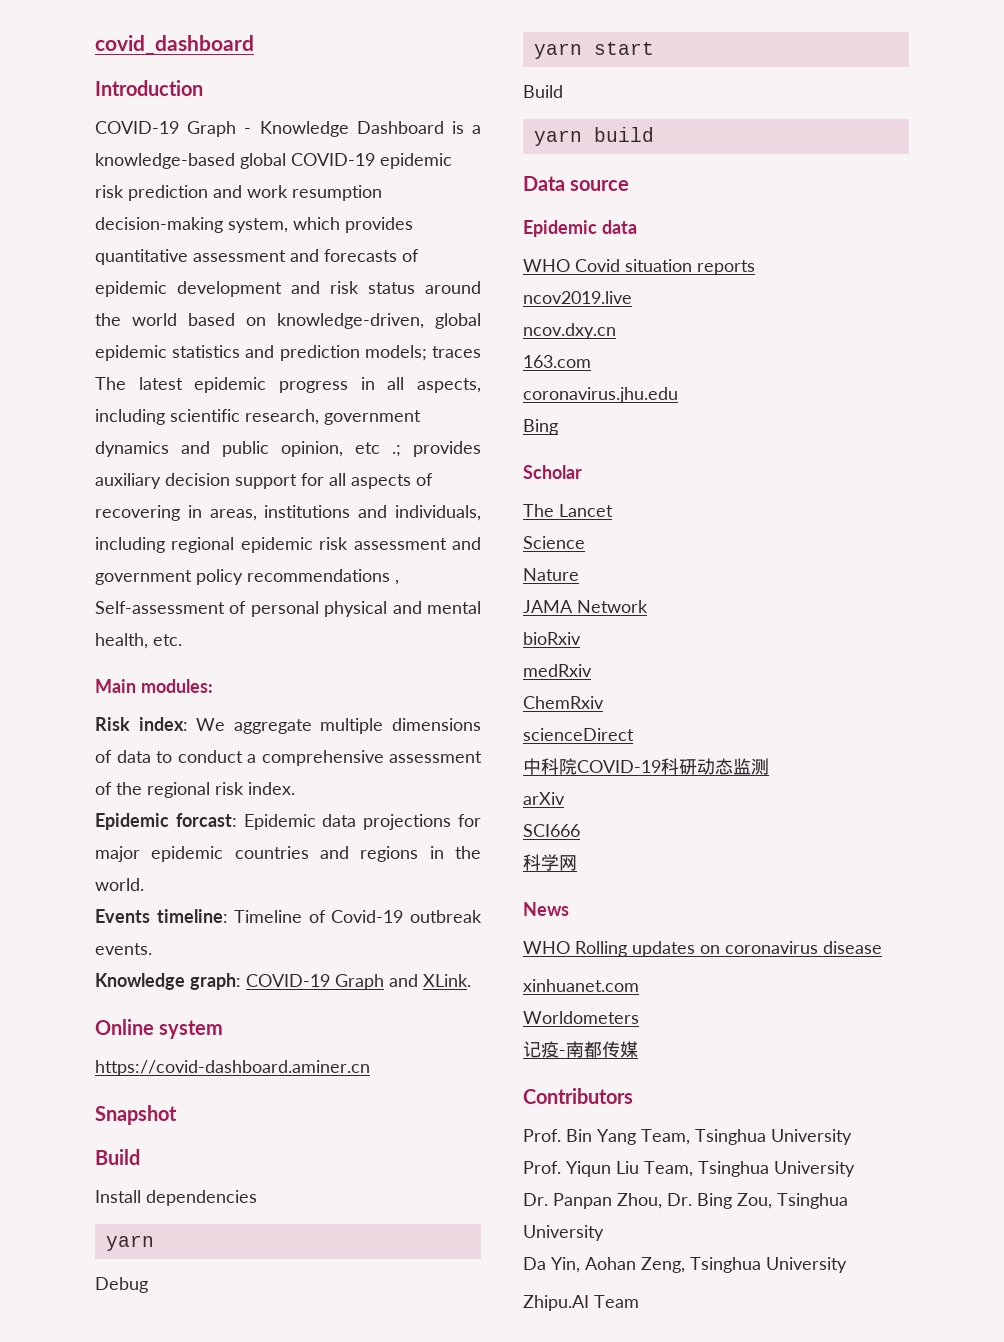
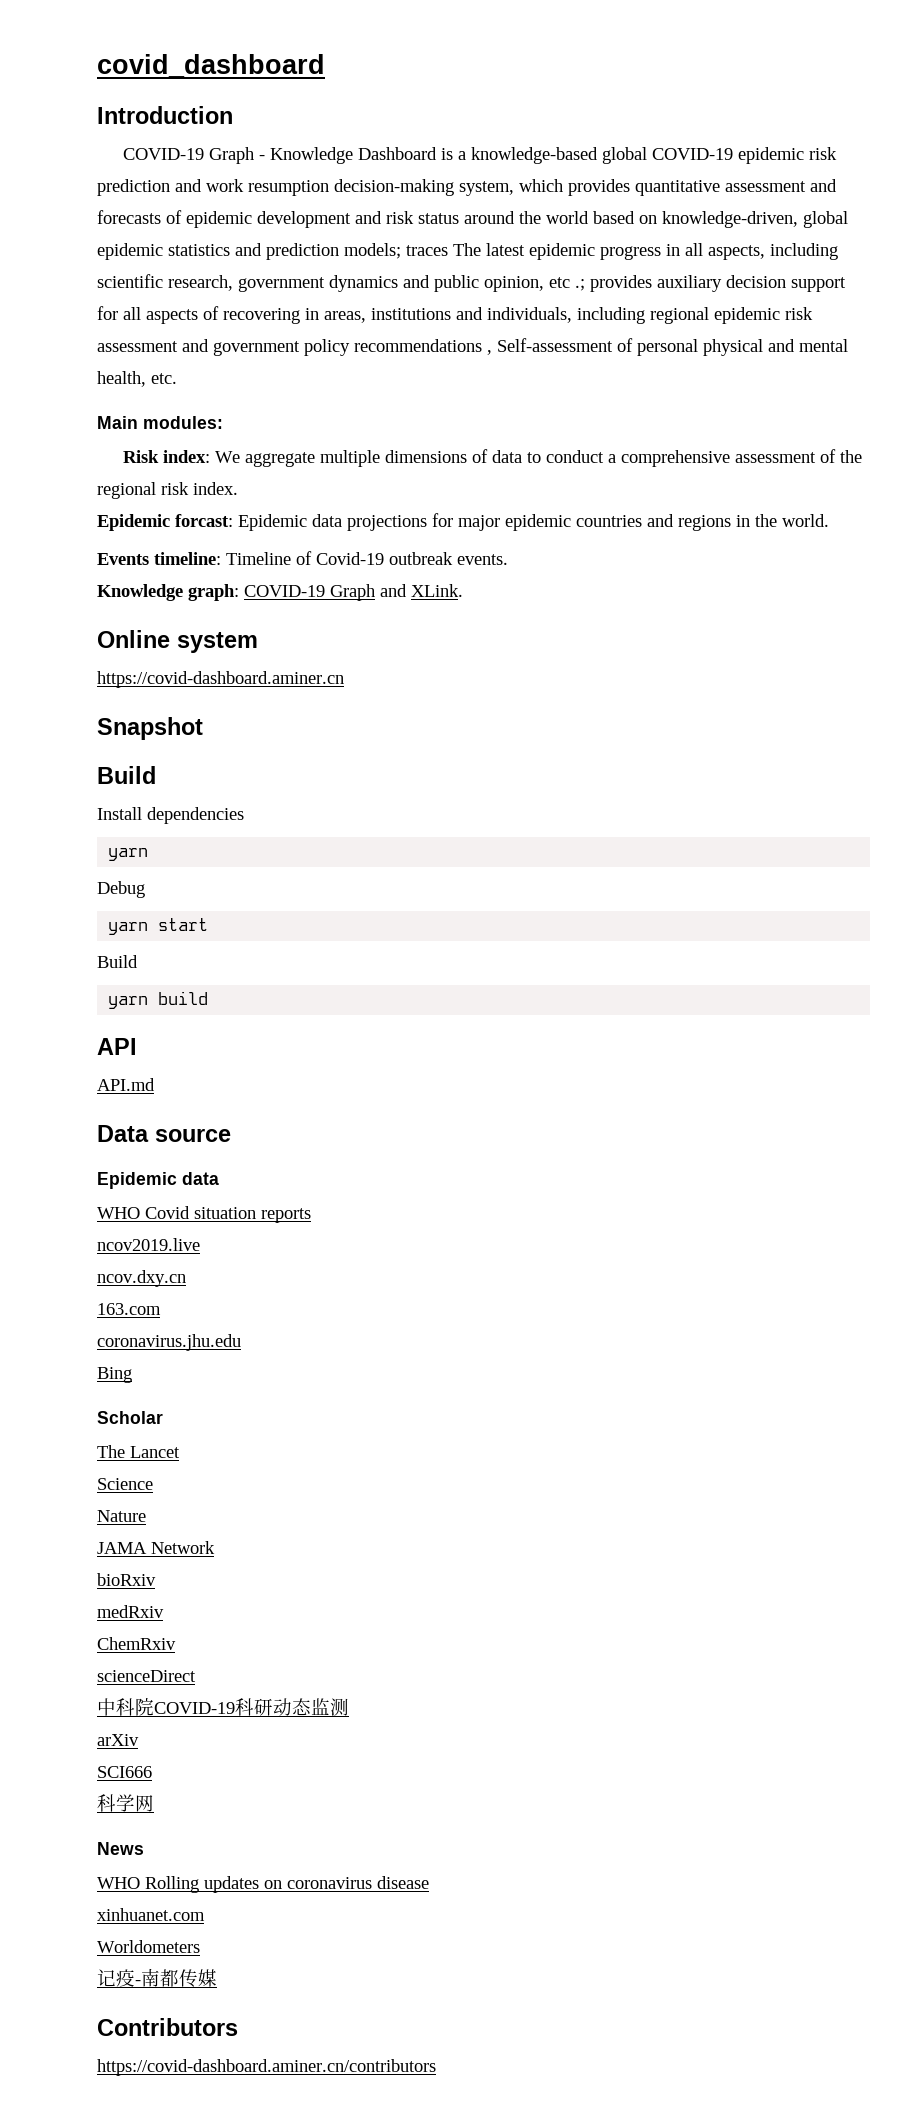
+ API
+ API.md
- Prof. Bin Yang Team, Tsinghua University
- Prof. Yiqun Liu Team, Tsinghua University
- Dr. Panpan Zhou, Dr. Bing Zou, Tsinghua University
- Da Yin, Aohan Zeng, Tsinghua University
- Zhipu.AI Team
+ https://covid-dashboard.aminer.cn/contributors

